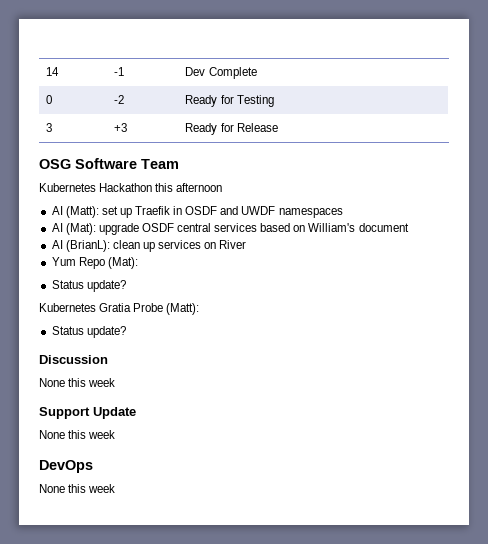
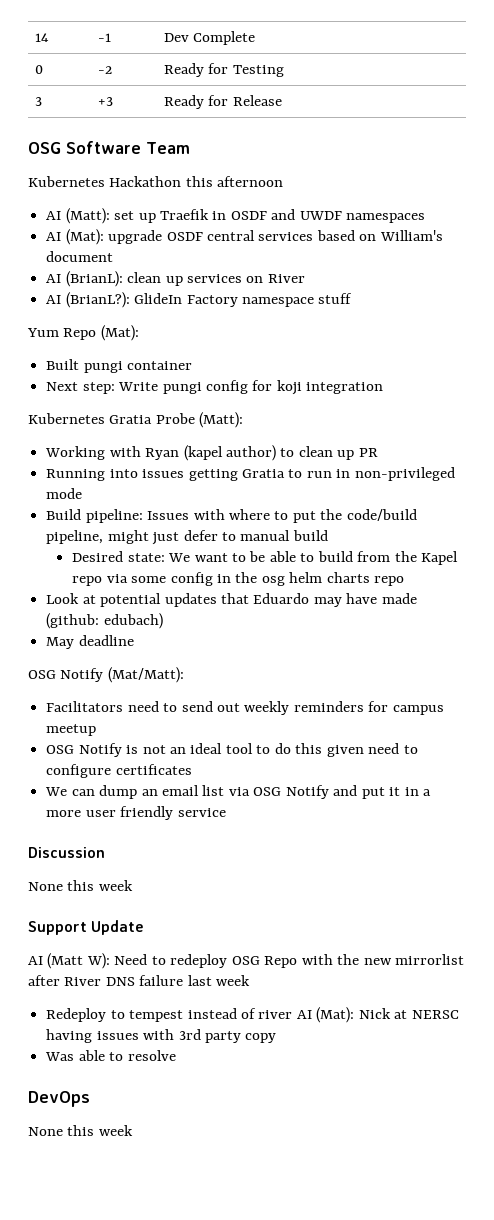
+ AI (BrianL?): GlideIn Factory namespace stuff
  Yum Repo (Mat):
- Status update?
+ Built pungi container
+ Next step: Write pungi config for koji integration
  Kubernetes Gratia Probe (Matt):
- Status update?
+ Working with Ryan (kapel author) to clean up PR
+ Running into issues getting Gratia to run in non-privileged mode
+ Build pipeline: Issues with where to put the code/build pipeline, might just defer to manual build
+ Desired state: We want to be able to build from the Kapel repo via some config in the osg helm charts repo
+ Look at potential updates that Eduardo may have made (github: edubach)
+ May deadline
+ OSG Notify (Mat/Matt):
+ Facilitators need to send out weekly reminders for campus meetup
+ OSG Notify is not an ideal tool to do this given need to configure certificates
+ We can dump an email list via OSG Notify and put it in a more user friendly service
  Support Update
- None this week
+ AI (Matt W): Need to redeploy OSG Repo with the new mirrorlist after River DNS failure last week
+ Redeploy to tempest instead of river AI (Mat): Nick at NERSC having issues with 3rd party copy
+ Was able to resolve

